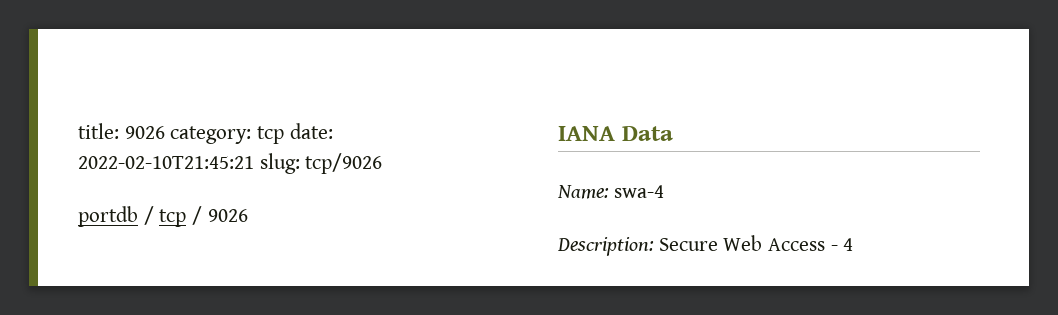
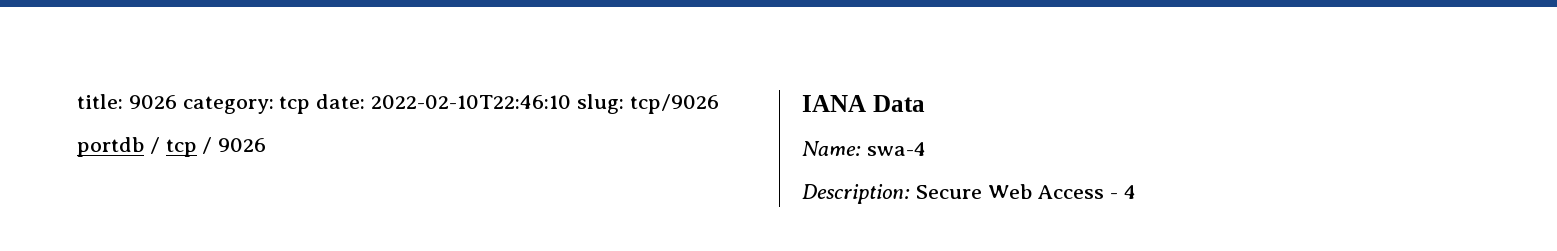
- title: 9026 category: tcp date: 2022-02-10T21:45:21 slug: tcp/9026
+ title: 9026 category: tcp date: 2022-02-10T22:46:10 slug: tcp/9026

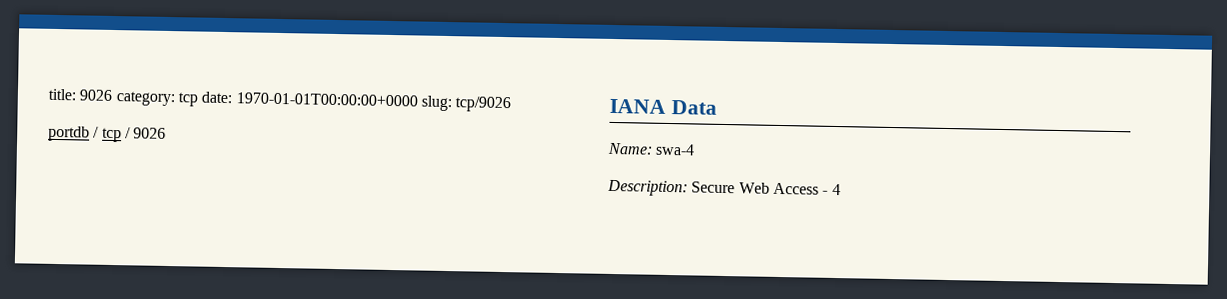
- title: 9026 category: tcp date: 2022-02-10T22:46:10 slug: tcp/9026
+ title: 9026 category: tcp date: 1970-01-01T00:00:00+0000 slug: tcp/9026

